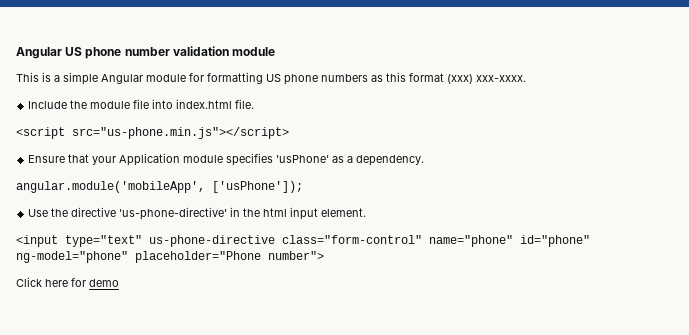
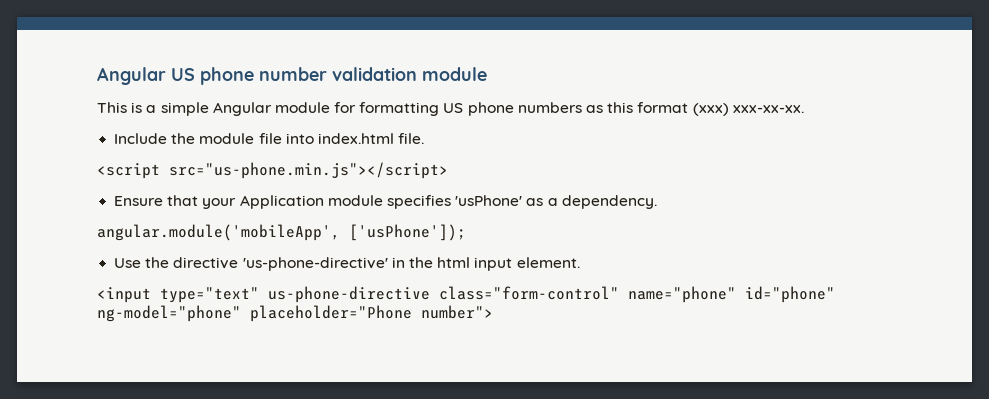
- This is a simple Angular module for formatting US phone numbers as this format (xxx) xxx-xxxx.
+ This is a simple Angular module for formatting US phone numbers as this format (xxx) xxx-xx-xx.
- Click here for demo

